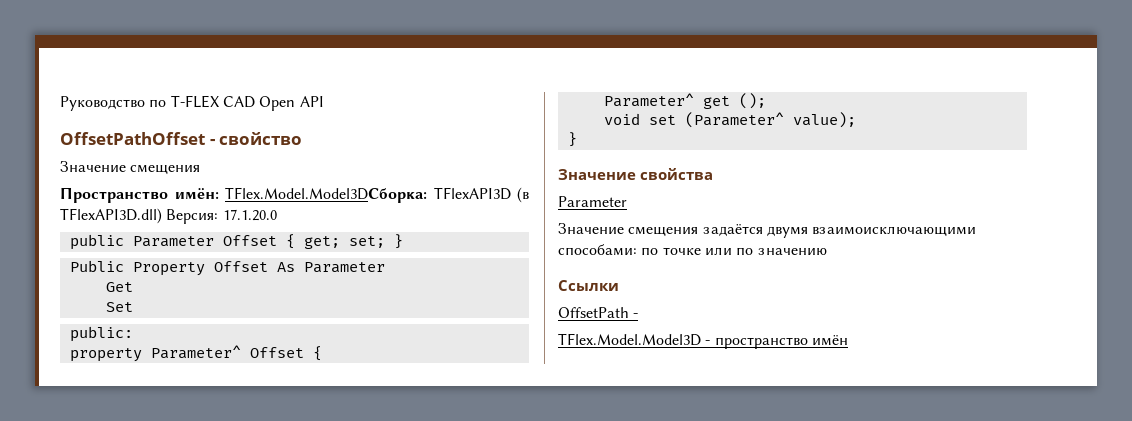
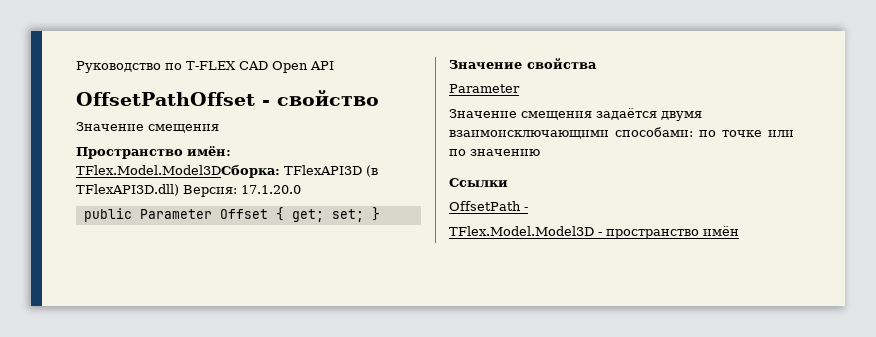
- Public Property Offset As Parameter
- Get
- Set
- public:
- property Parameter^ Offset {
- Parameter^ get ();
- void set (Parameter^ value);
- }

